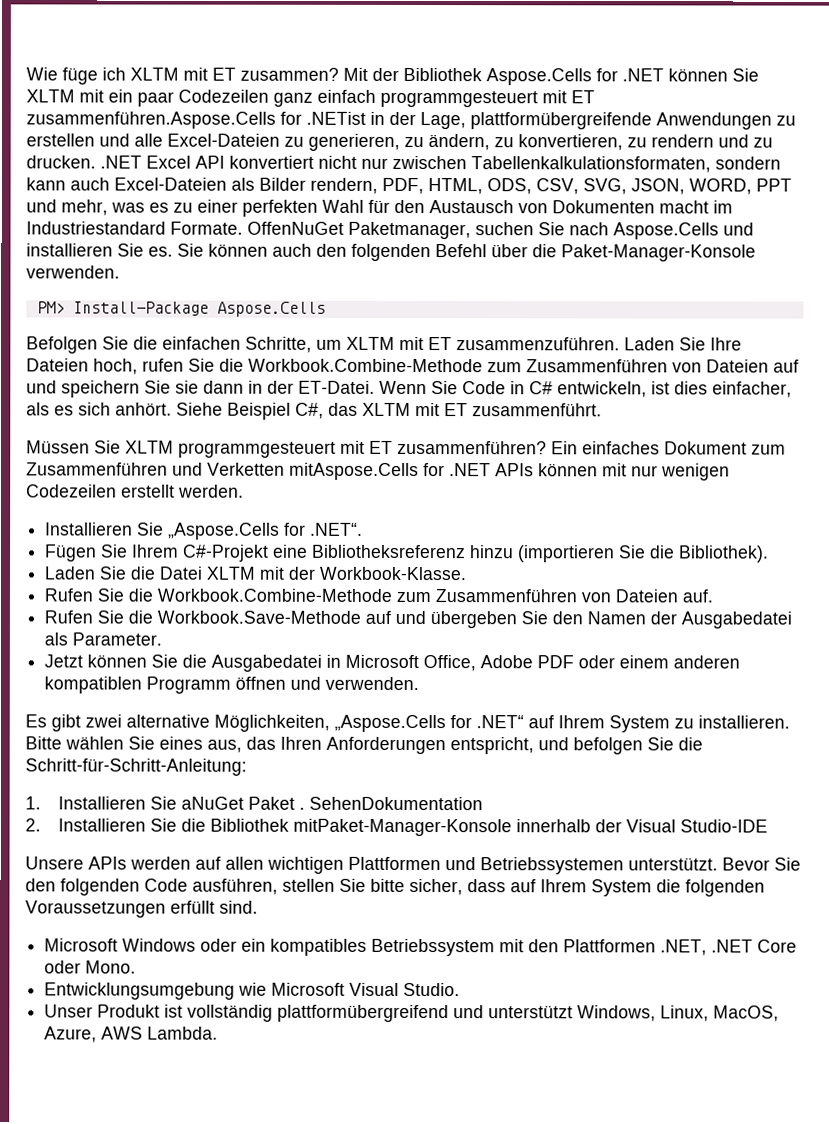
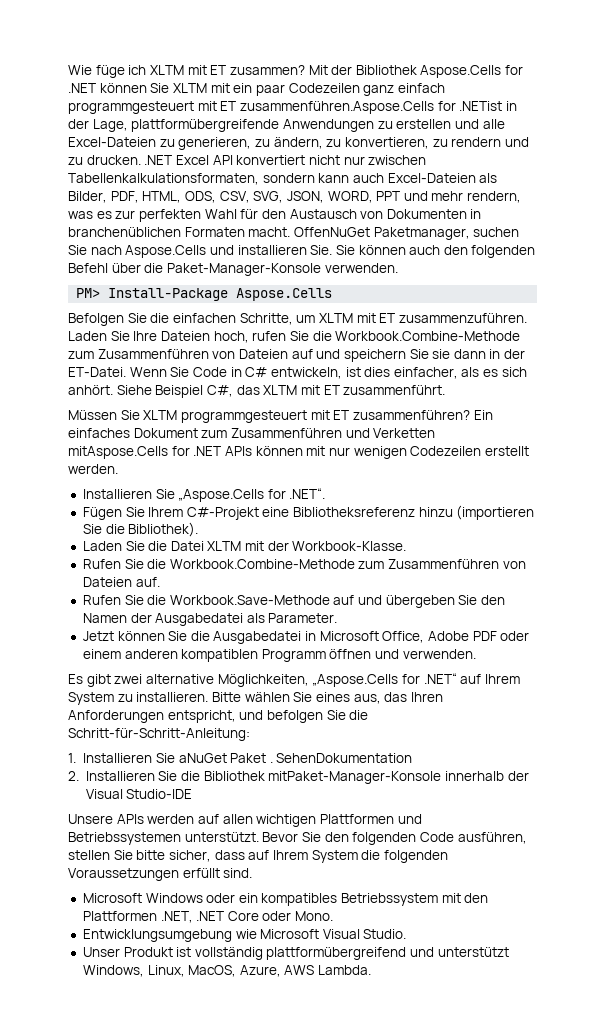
- Mit der Bibliothek Aspose.Cells for .NET können Sie XLTM mit ein paar Codezeilen ganz einfach programmgesteuert mit ET zusammenführen.Aspose.Cells for .NETist in der Lage, plattformübergreifende Anwendungen zu erstellen und alle Excel-Dateien zu generieren, zu ändern, zu konvertieren, zu rendern und zu drucken. .NET Excel API konvertiert nicht nur zwischen Tabellenkalkulationsformaten, sondern kann auch Excel-Dateien als Bilder rendern, PDF, HTML, ODS, CSV, SVG, JSON, WORD, PPT und mehr, was es zu einer perfekten Wahl für den Austausch von Dokumenten macht im Industriestandard Formate.
+ Mit der Bibliothek Aspose.Cells for .NET können Sie XLTM mit ein paar Codezeilen ganz einfach programmgesteuert mit ET zusammenführen.Aspose.Cells for .NETist in der Lage, plattformübergreifende Anwendungen zu erstellen und alle Excel-Dateien zu generieren, zu ändern, zu konvertieren, zu rendern und zu drucken. .NET Excel API konvertiert nicht nur zwischen Tabellenkalkulationsformaten, sondern kann auch Excel-Dateien als Bilder, PDF, HTML, ODS, CSV, SVG, JSON, WORD, PPT und mehr rendern, was es zur perfekten Wahl für den Austausch von Dokumenten in branchenüblichen Formaten macht.
- OffenNuGet Paketmanager, suchen Sie nach Aspose.Cells und installieren Sie es. Sie können auch den folgenden Befehl über die Paket-Manager-Konsole verwenden.
+ OffenNuGet Paketmanager, suchen Sie nach Aspose.Cells und installieren Sie. Sie können auch den folgenden Befehl über die Paket-Manager-Konsole verwenden.

